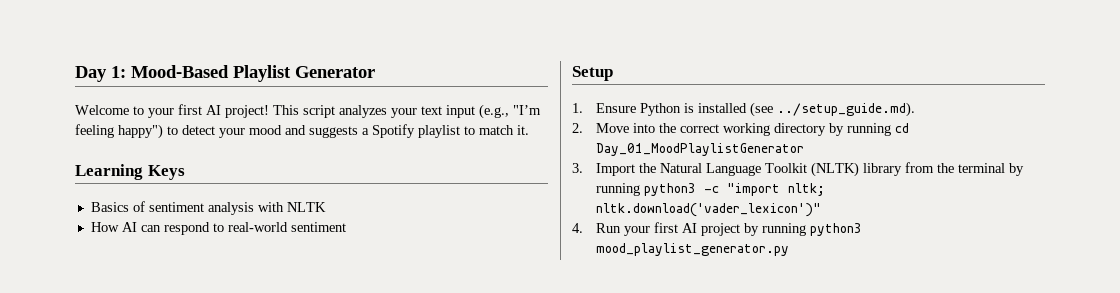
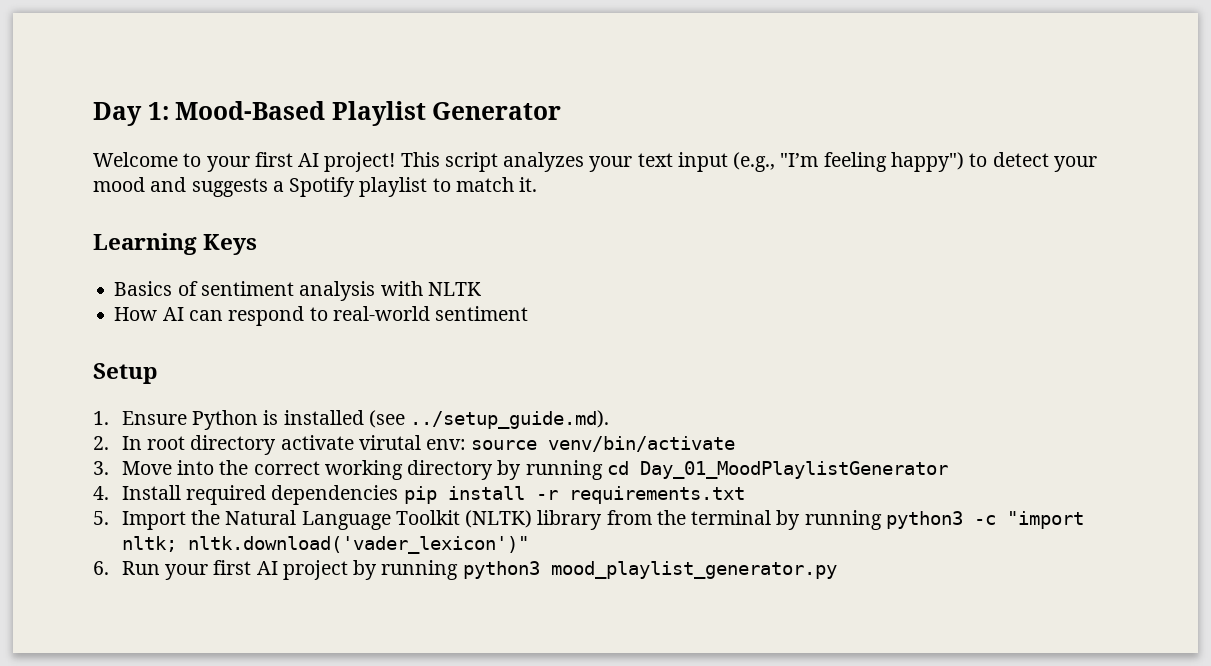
- 2. Move into the correct working directory by running cd Day_01_MoodPlaylistGenerator
+ 2. In root directory activate virutal env: source venv/bin/activate
+ 3. Move into the correct working directory by running cd Day_01_MoodPlaylistGenerator
- 3. Import the Natural Language Toolkit (NLTK) library from the terminal by running python3 -c "import nltk; nltk.download('vader_lexicon')"
+ 4. Install required dependencies pip install -r requirements.txt
+ 5. Import the Natural Language Toolkit (NLTK) library from the terminal by running python3 -c "import nltk; nltk.download('vader_lexicon')"
- 4. Run your first AI project by running python3 mood_playlist_generator.py
+ 6. Run your first AI project by running python3 mood_playlist_generator.py

